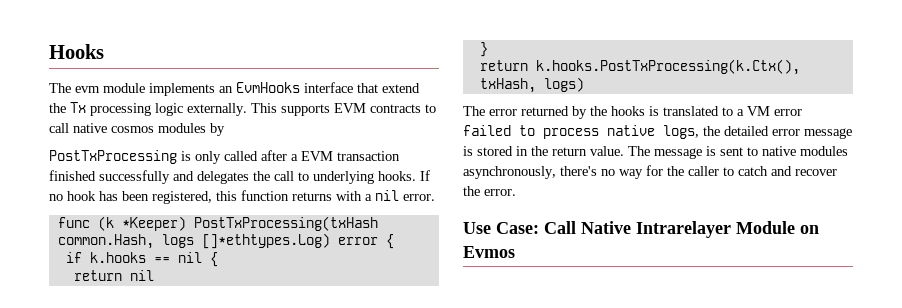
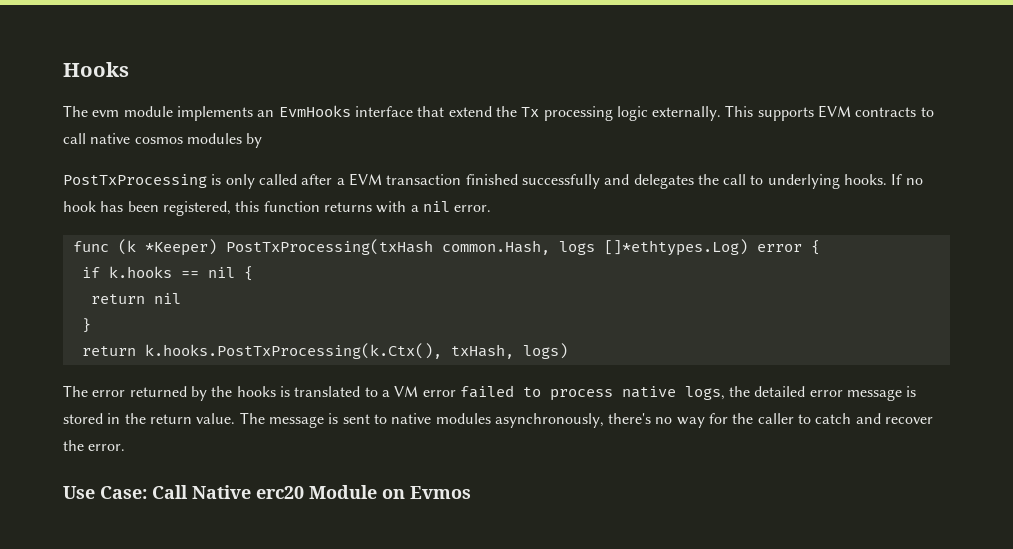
- Use Case: Call Native Intrarelayer Module on Evmos
+ Use Case: Call Native erc20 Module on Evmos

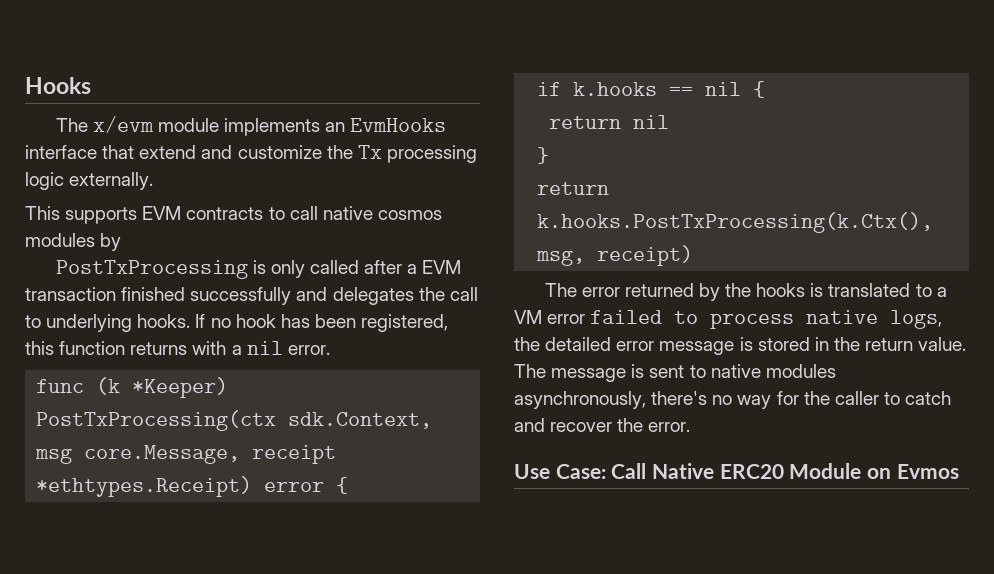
- The evm module implements an EvmHooks interface that extend the Tx processing logic externally. This supports EVM contracts to call native cosmos modules by
+ The x/evm module implements an EvmHooks interface that extend and customize the Tx processing logic externally.
+ This supports EVM contracts to call native cosmos modules by
- func (k *Keeper) PostTxProcessing(txHash common.Hash, logs []*ethtypes.Log) error {
+ func (k *Keeper) PostTxProcessing(ctx sdk.Context, msg core.Message, receipt *ethtypes.Receipt) error {
- return k.hooks.PostTxProcessing(k.Ctx(), txHash, logs)
+ return k.hooks.PostTxProcessing(k.Ctx(), msg, receipt)
- Use Case: Call Native erc20 Module on Evmos
+ Use Case: Call Native ERC20 Module on Evmos

